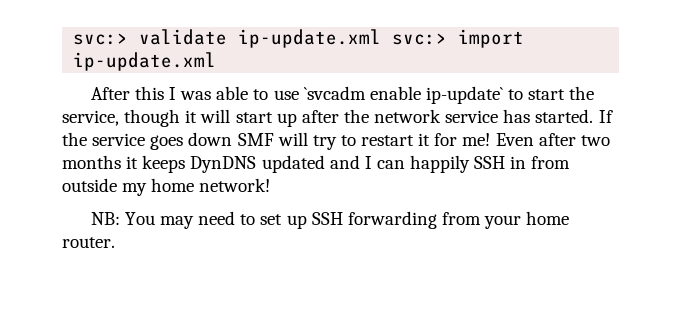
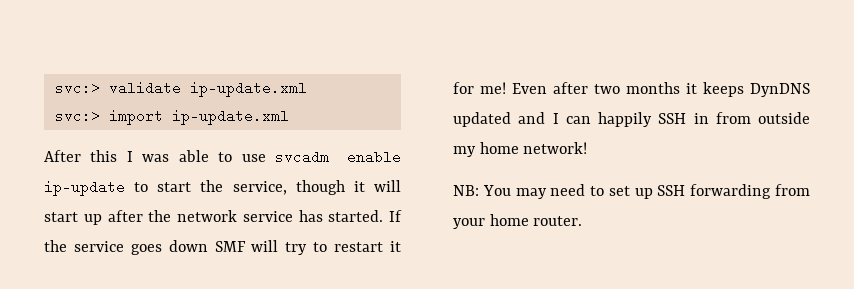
- svc:> validate ip-update.xml svc:> import ip-update.xml
+ svc:> validate ip-update.xml
+ svc:> import ip-update.xml
- After this I was able to use `svcadm enable ip-update` to start the service, though it will start up after the network service has started.
+ After this I was able to use svcadm enable ip-update to start the service, though it will start up after the network service has started.

